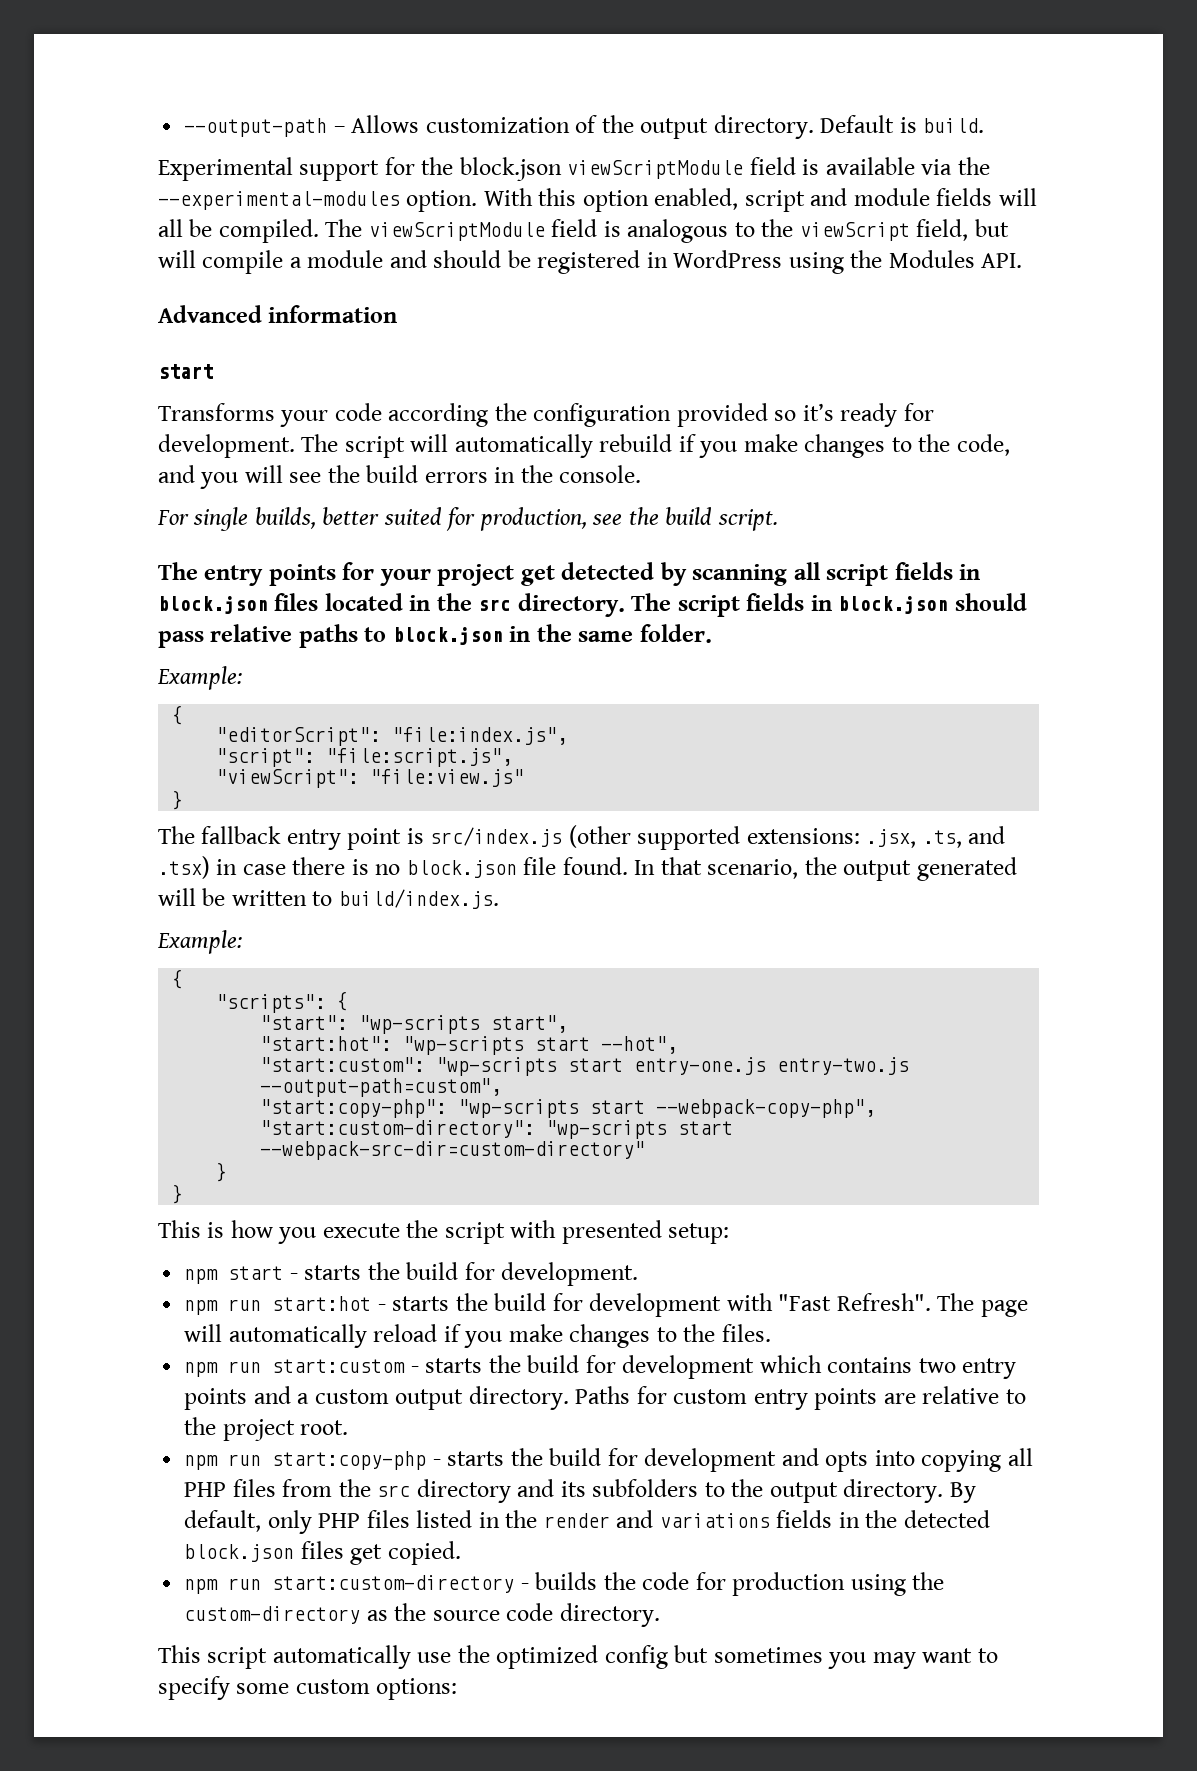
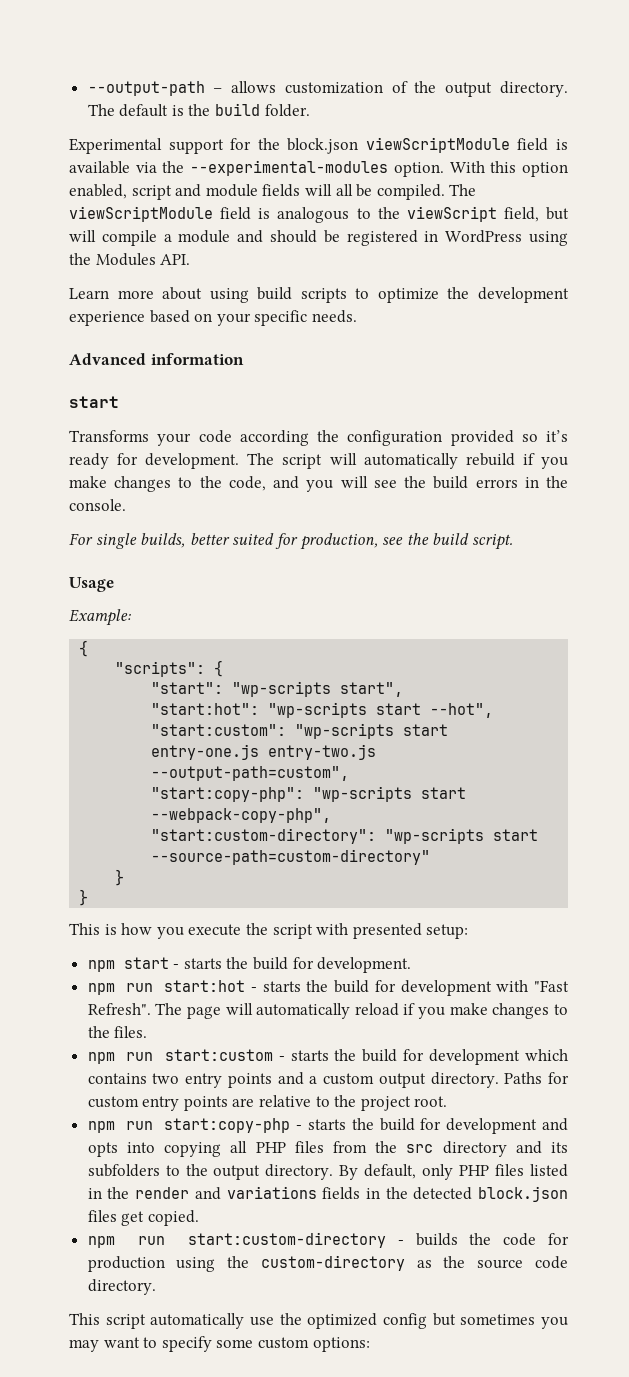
- --output-path – Allows customization of the output directory.
+ --output-path – allows customization of the output directory.
- Default is build.
+ The default is the build folder.
+ Learn more about using build scripts to optimize the development experience based on your specific needs.
- The entry points for your project get detected by scanning all script fields in block.json files located in the src directory. The script fields in block.json should pass relative paths to block.json in the same folder.
- Example:
- {
- "editorScript": "file:index.js",
- "script": "file:script.js",
- "viewScript": "file:view.js"
- }
- The fallback entry point is src/index.js (other supported extensions: .jsx, .ts, and .tsx) in case there is no block.json file found. In that scenario, the output generated will be written to build/index.js.
+ Usage
- "start:custom-directory": "wp-scripts start --webpack-src-dir=custom-directory"
+ "start:custom-directory": "wp-scripts start --source-path=custom-directory"

